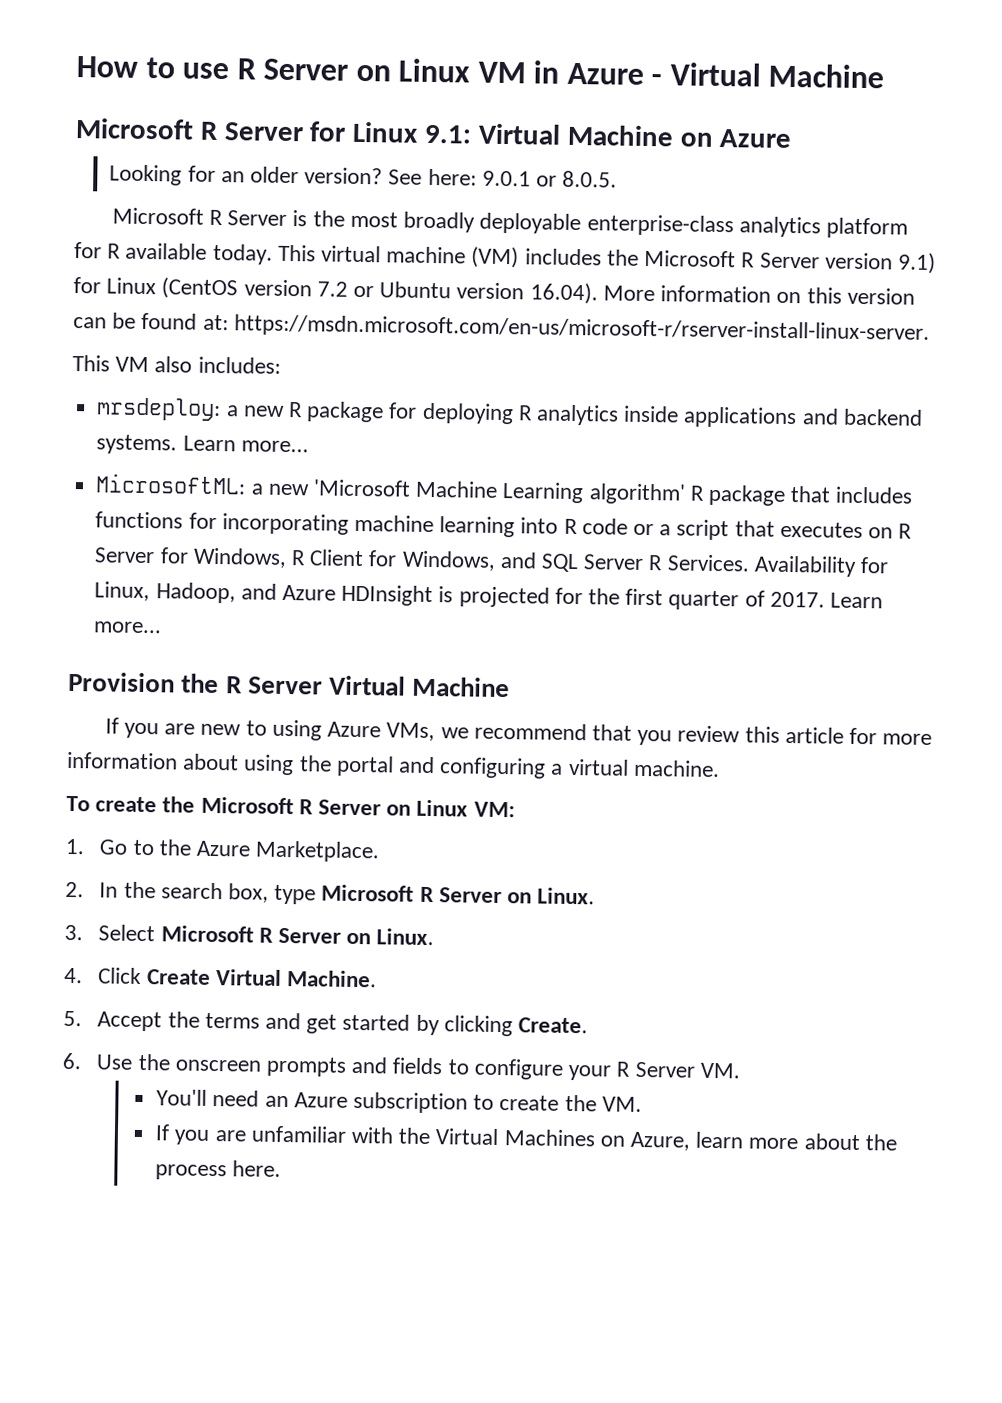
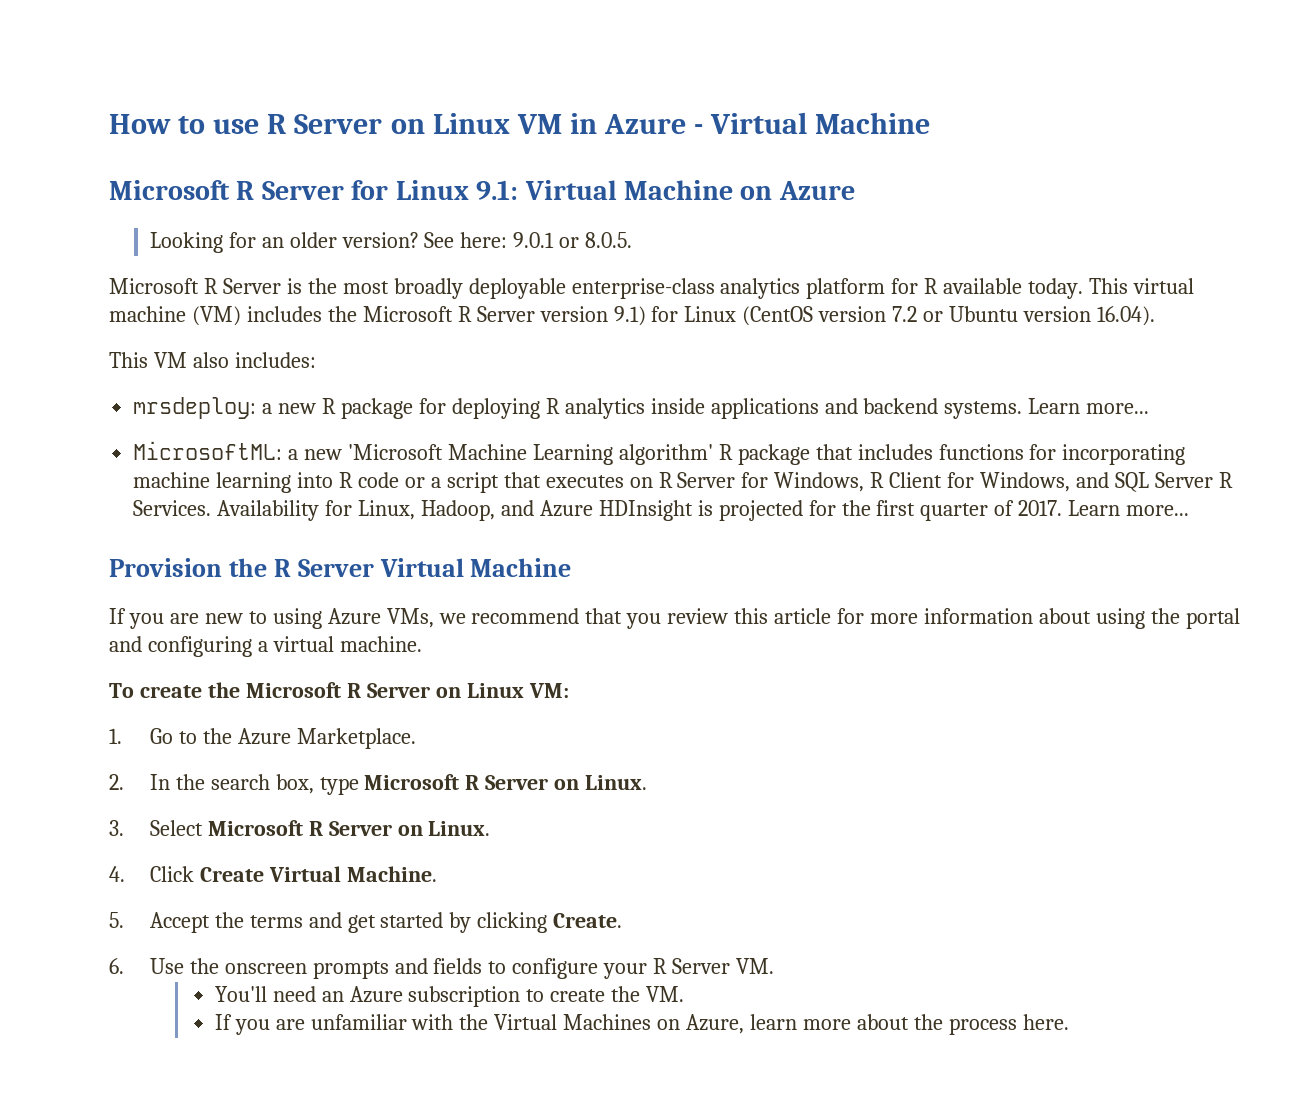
- This virtual machine (VM) includes the Microsoft R Server version 9.1) for Linux (CentOS version 7.2 or Ubuntu version 16.04). More information on this version can be found at: https://msdn.microsoft.com/en-us/microsoft-r/rserver-install-linux-server.
+ This virtual machine (VM) includes the Microsoft R Server version 9.1) for Linux (CentOS version 7.2 or Ubuntu version 16.04).

